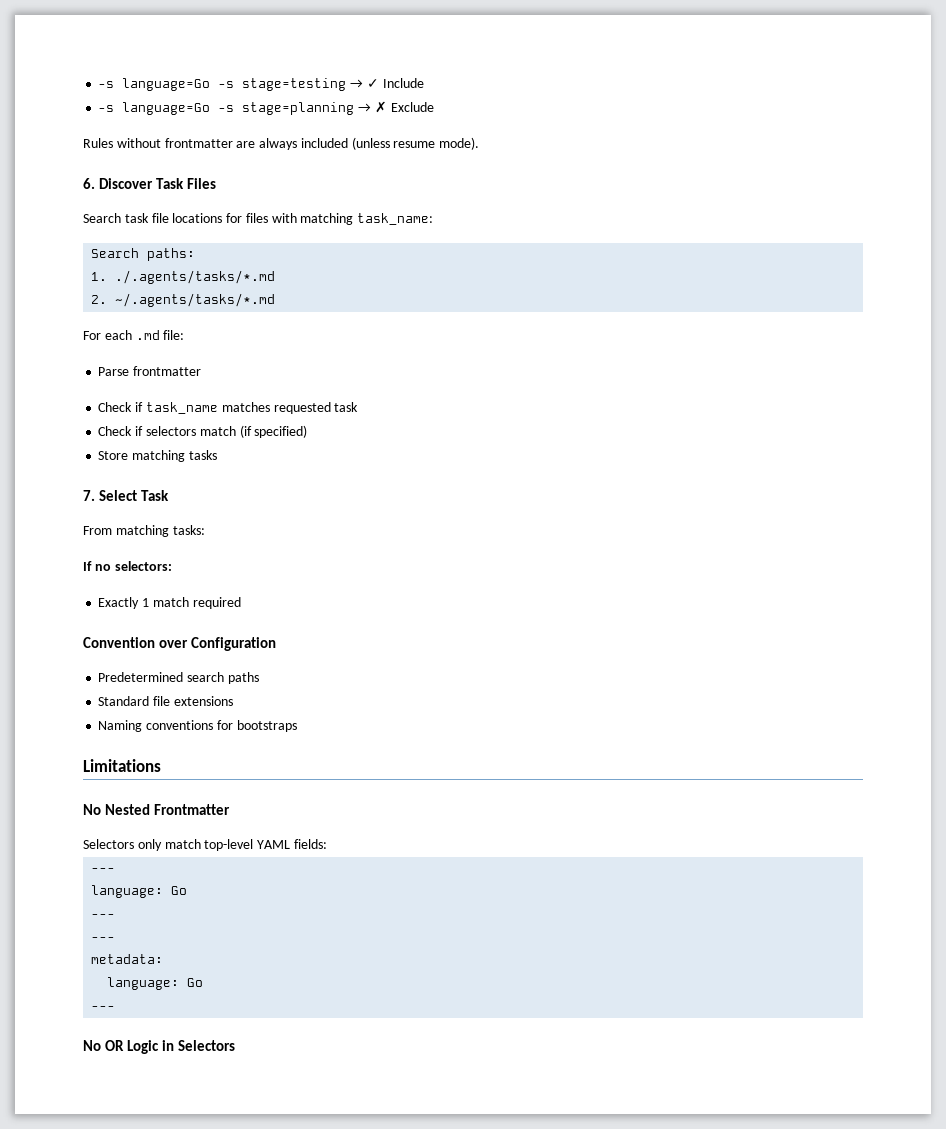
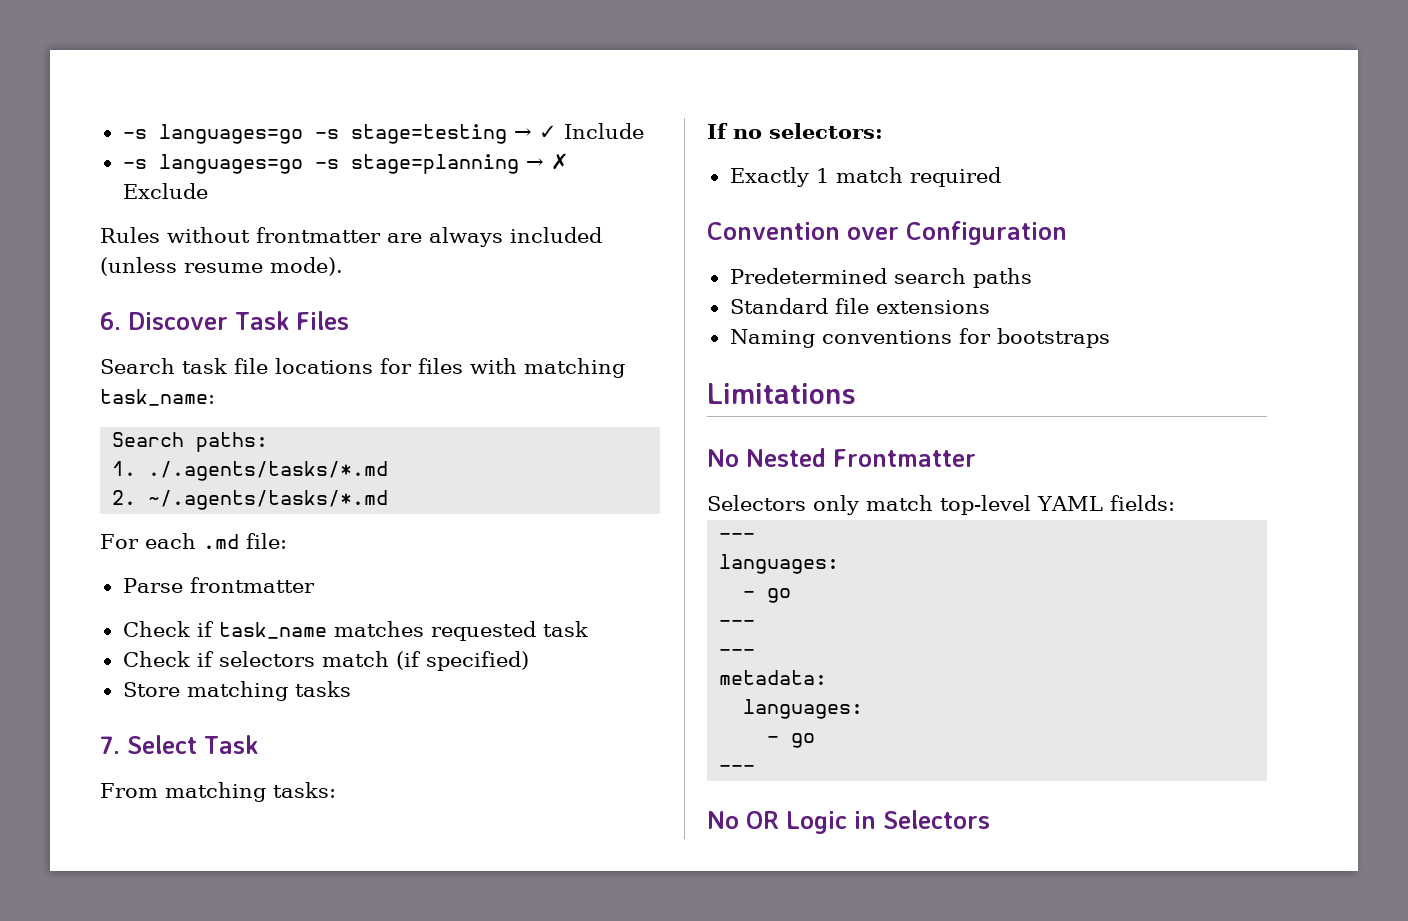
- -s language=Go -s stage=testing → ✓ Include
+ -s languages=go -s stage=testing → ✓ Include
- -s language=Go -s stage=planning → ✗ Exclude
+ -s languages=go -s stage=planning → ✗ Exclude
  Selectors only match top-level YAML fields:
  ---
- language: Go
+ languages:
+ - go
  metadata:
- language: Go
+ languages:
+ - go

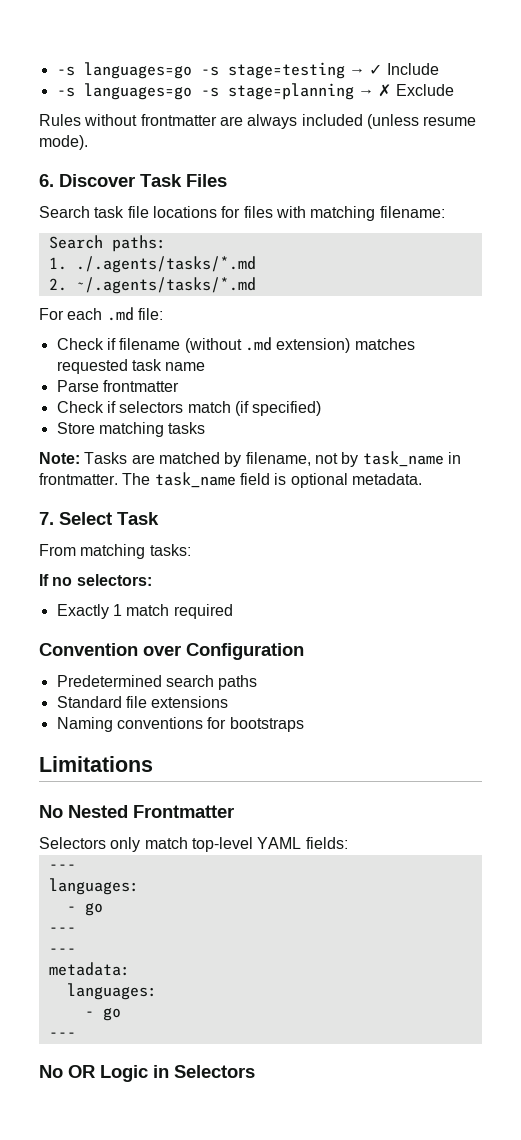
- Search task file locations for files with matching task_name:
+ Search task file locations for files with matching filename:
+ Check if filename (without .md extension) matches requested task name
  Parse frontmatter
- Check if task_name matches requested task
+ Note: Tasks are matched by filename, not by task_name in frontmatter. The task_name field is optional metadata.

